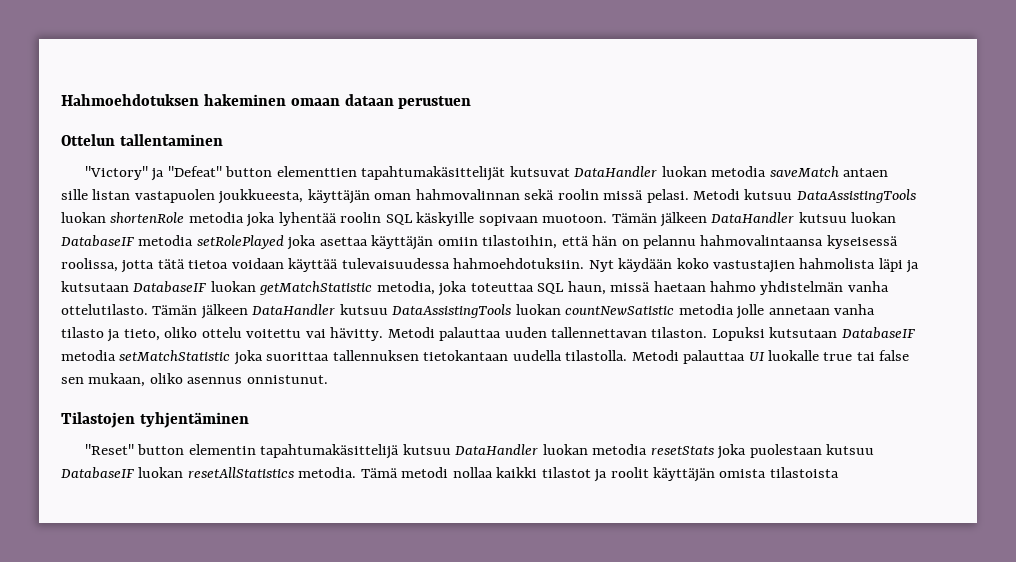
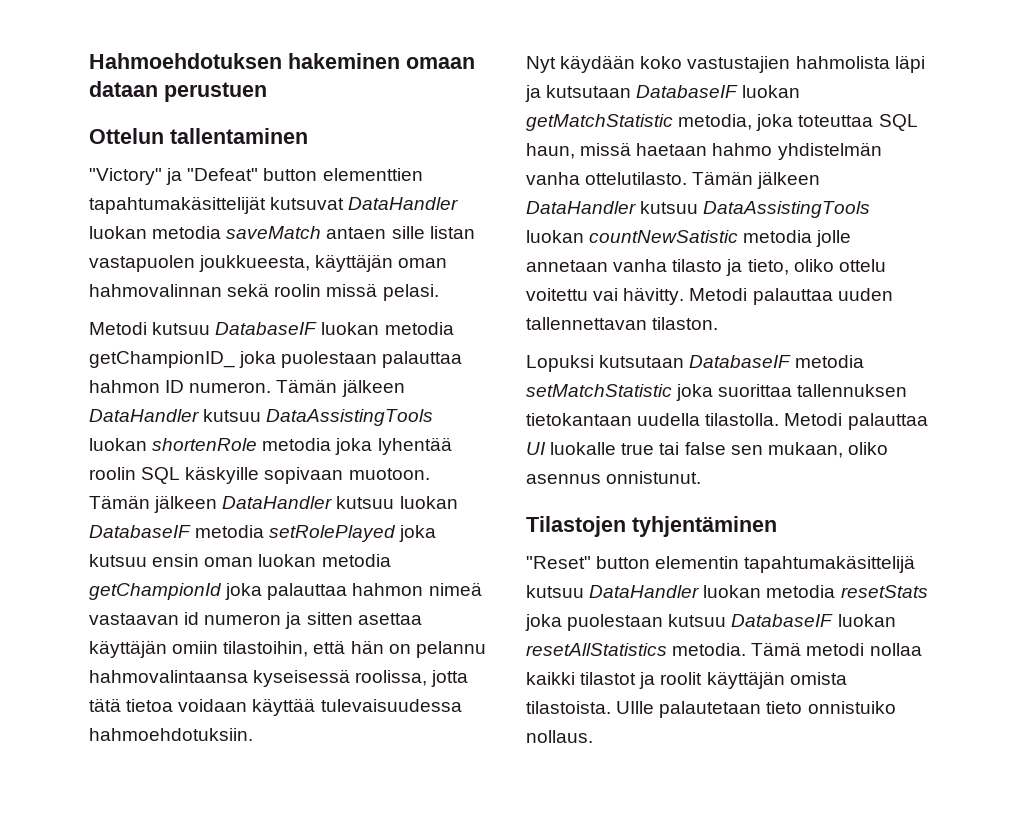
- "Victory" ja "Defeat" button elementtien tapahtumakäsittelijät kutsuvat DataHandler luokan metodia saveMatch antaen sille listan vastapuolen joukkueesta, käyttäjän oman hahmovalinnan sekä roolin missä pelasi. Metodi kutsuu DataAssistingTools luokan shortenRole metodia joka lyhentää roolin SQL käskyille sopivaan muotoon.
+ "Victory" ja "Defeat" button elementtien tapahtumakäsittelijät kutsuvat DataHandler luokan metodia saveMatch antaen sille listan vastapuolen joukkueesta, käyttäjän oman hahmovalinnan sekä roolin missä pelasi.
+ Metodi kutsuu DatabaseIF luokan metodia getChampionID_ joka puolestaan palauttaa hahmon ID numeron. Tämän jälkeen DataHandler kutsuu DataAssistingTools luokan shortenRole metodia joka lyhentää roolin SQL käskyille sopivaan muotoon.
- Tämän jälkeen DataHandler kutsuu luokan DatabaseIF metodia setRolePlayed joka asettaa käyttäjän omiin tilastoihin, että hän on pelannu hahmovalintaansa kyseisessä roolissa, jotta tätä tietoa voidaan käyttää tulevaisuudessa hahmoehdotuksiin. Nyt käydään koko vastustajien hahmolista läpi ja kutsutaan DatabaseIF luokan getMatchStatistic metodia, joka toteuttaa SQL haun, missä haetaan hahmo yhdistelmän vanha ottelutilasto.
+ Tämän jälkeen DataHandler kutsuu luokan DatabaseIF metodia setRolePlayed joka kutsuu ensin oman luokan metodia getChampionId joka palauttaa hahmon nimeä vastaavan id numeron ja sitten asettaa käyttäjän omiin tilastoihin, että hän on pelannu hahmovalintaansa kyseisessä roolissa, jotta tätä tietoa voidaan käyttää tulevaisuudessa hahmoehdotuksiin.
+ Nyt käydään koko vastustajien hahmolista läpi ja kutsutaan DatabaseIF luokan getMatchStatistic metodia, joka toteuttaa SQL haun, missä haetaan hahmo yhdistelmän vanha ottelutilasto.
- Metodi palauttaa uuden tallennettavan tilaston. Lopuksi kutsutaan DatabaseIF metodia setMatchStatistic joka suorittaa tallennuksen tietokantaan uudella tilastolla.
+ Metodi palauttaa uuden tallennettavan tilaston.
+ Lopuksi kutsutaan DatabaseIF metodia setMatchStatistic joka suorittaa tallennuksen tietokantaan uudella tilastolla.
- Tämä metodi nollaa kaikki tilastot ja roolit käyttäjän omista tilastoista
+ Tämä metodi nollaa kaikki tilastot ja roolit käyttäjän omista tilastoista. UIlle palautetaan tieto onnistuiko nollaus.

